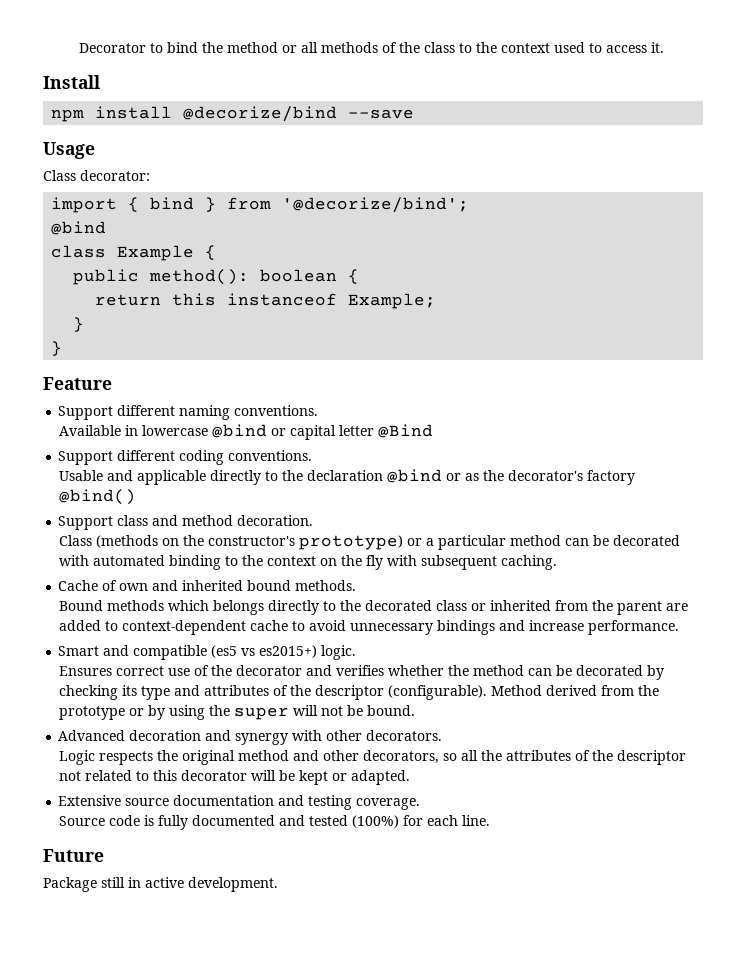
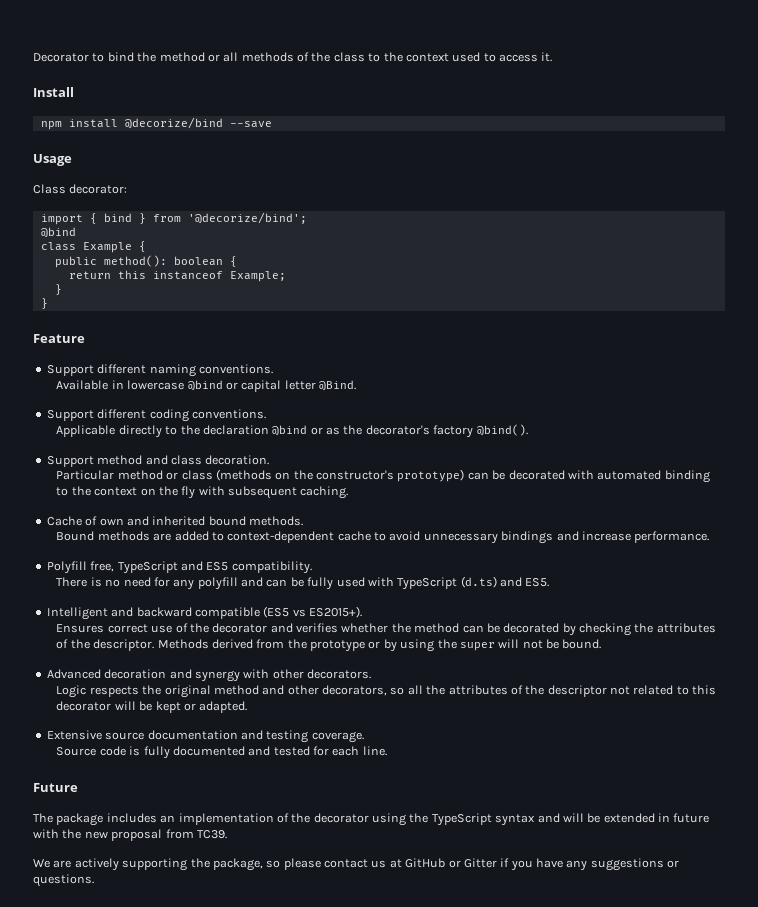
- Available in lowercase @bind or capital letter @Bind
+ Available in lowercase @bind or capital letter @Bind.
- Usable and applicable directly to the declaration @bind or as the decorator's factory @bind()
- Support class and method decoration.
- Class (methods on the constructor's prototype) or a particular method can be decorated with automated binding to the context on the fly with subsequent caching.
+ Applicable directly to the declaration @bind or as the decorator's factory @bind().
+ Support method and class decoration.
+ Particular method or class (methods on the constructor's prototype) can be decorated with automated binding to the context on the fly with subsequent caching.
- Bound methods which belongs directly to the decorated class or inherited from the parent are added to context-dependent cache to avoid unnecessary bindings and increase performance.
+ Bound methods are added to context-dependent cache to avoid unnecessary bindings and increase performance.
- Smart and compatible (es5 vs es2015+) logic.
+ Polyfill free, TypeScript and ES5 compatibility.
+ There is no need for any polyfill and can be fully used with TypeScript (d.ts) and ES5.
+ Intelligent and backward compatible (ES5 vs ES2015+).
- Ensures correct use of the decorator and verifies whether the method can be decorated by checking its type and attributes of the descriptor (configurable). Method derived from the prototype or by using the super will not be bound.
+ Ensures correct use of the decorator and verifies whether the method can be decorated by checking the attributes of the descriptor. Methods derived from the prototype or by using the super will not be bound.
- Source code is fully documented and tested (100%) for each line.
+ Source code is fully documented and tested for each line.
- Package still in active development.
+ The package includes an implementation of the decorator using the TypeScript syntax and will be extended in future with the new proposal from TC39.
+ We are actively supporting the package, so please contact us at GitHub or Gitter if you have any suggestions or questions.

